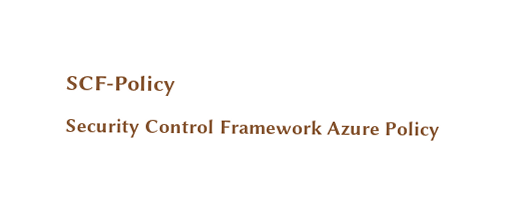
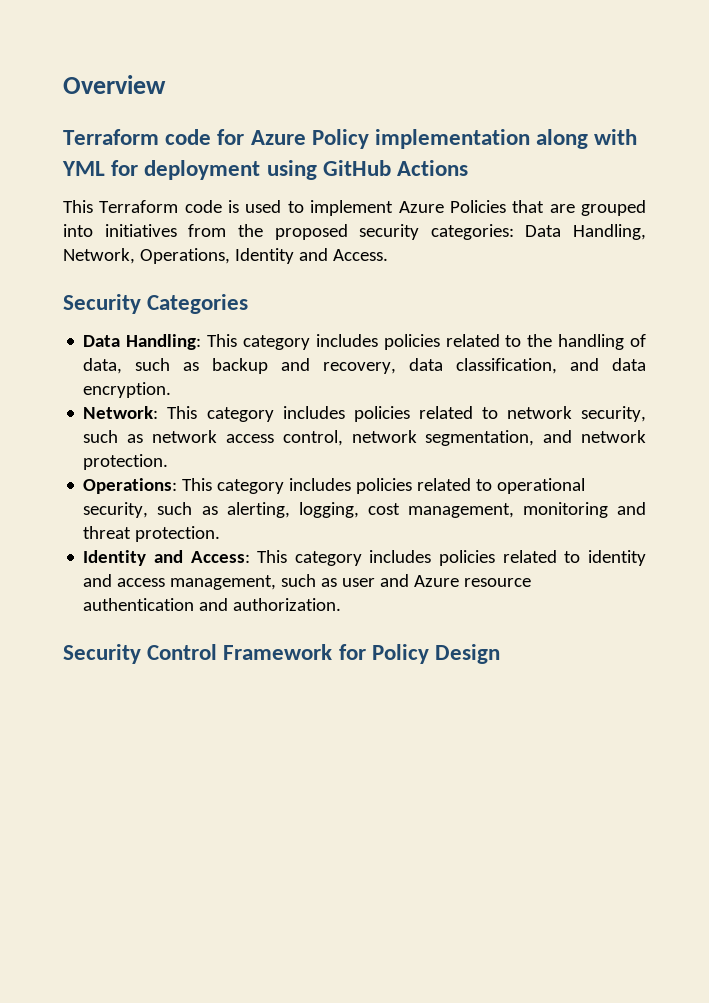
- SCF-Policy
+ Overview
+ Terraform code for Azure Policy implementation along with YML for deployment using GitHub Actions
+ This Terraform code is used to implement Azure Policies that are grouped into initiatives from the proposed security categories: Data Handling, Network, Operations, Identity and Access.
+ Security Categories
+ Data Handling: This category includes policies related to the handling of data, such as backup and recovery, data classification, and data encryption.
+ Network: This category includes policies related to network security, such as network access control, network segmentation, and network protection.
+ Operations: This category includes policies related to operational security, such as alerting, logging, cost management, monitoring and threat protection.
+ Identity and Access: This category includes policies related to identity and access management, such as user and Azure resource authentication and authorization.
- Security Control Framework Azure Policy
+ Security Control Framework for Policy Design

